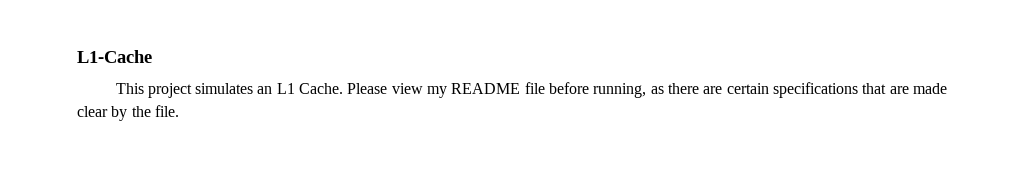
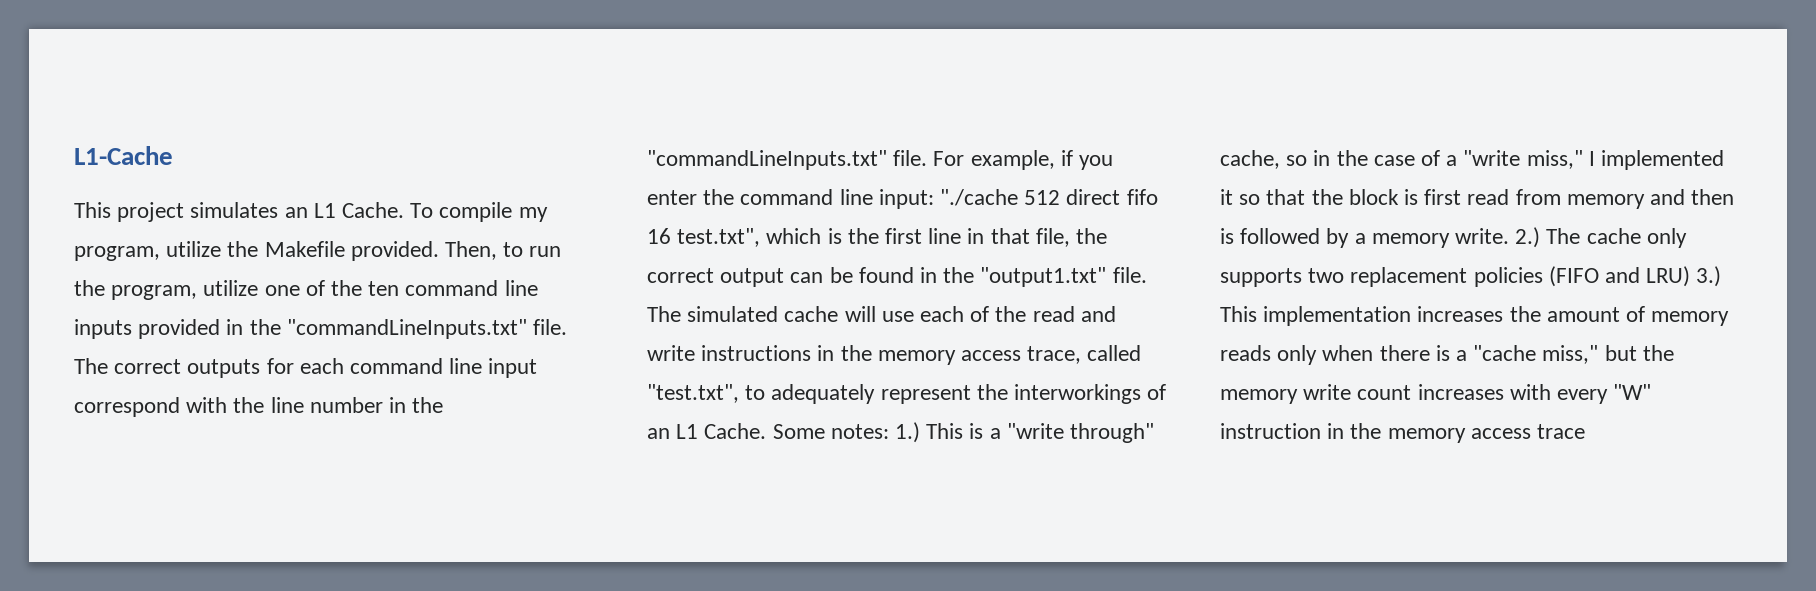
- Please view my README file before running, as there are certain specifications that are made clear by the file.
+ To compile my program, utilize the Makefile provided. Then, to run the program, utilize one of the ten command line inputs provided in the "commandLineInputs.txt" file. The correct outputs for each command line input correspond with the line number in the "commandLineInputs.txt" file. For example, if you enter the command line input: "./cache 512 direct fifo 16 test.txt", which is the first line in that file, the correct output can be found in the "output1.txt" file. The simulated cache will use each of the read and write instructions in the memory access trace, called "test.txt", to adequately represent the interworkings of an L1 Cache. Some notes: 1.) This is a "write through" cache, so in the case of a "write miss," I implemented it so that the block is first read from memory and then is followed by a memory write. 2.) The cache only supports two replacement policies (FIFO and LRU) 3.) This implementation increases the amount of memory reads only when there is a "cache miss," but the memory write count increases with every "W" instruction in the memory access trace

